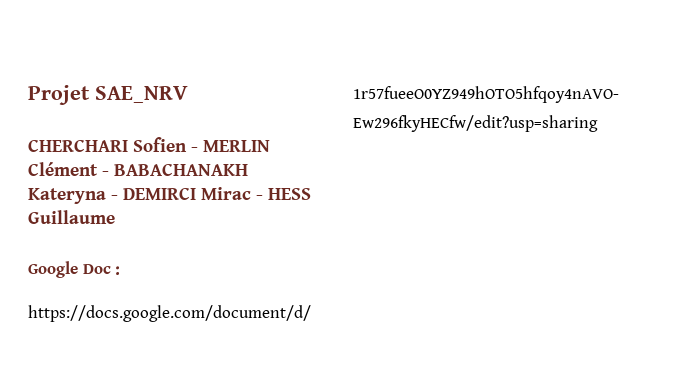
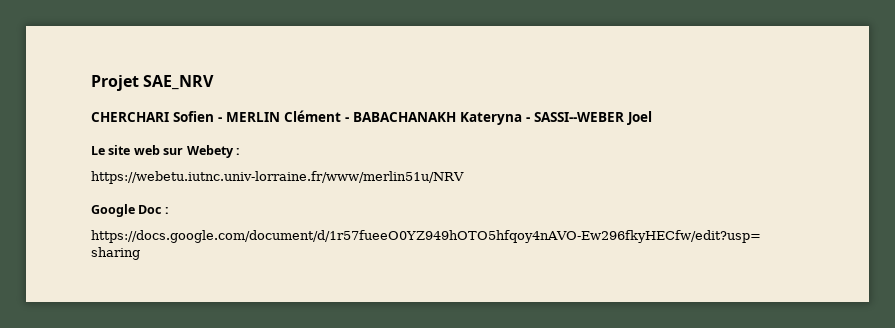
- CHERCHARI Sofien - MERLIN Clément - BABACHANAKH Kateryna - DEMIRCI Mirac - HESS Guillaume
+ CHERCHARI Sofien - MERLIN Clément - BABACHANAKH Kateryna - SASSI--WEBER Joel
+ Le site web sur Webety :
+ https://webetu.iutnc.univ-lorraine.fr/www/merlin51u/NRV

